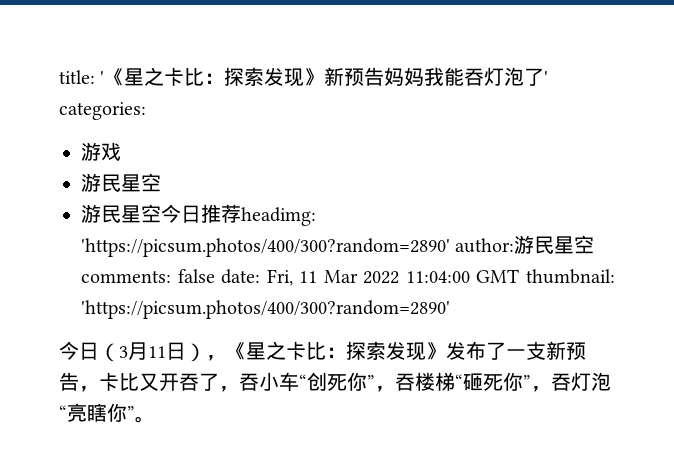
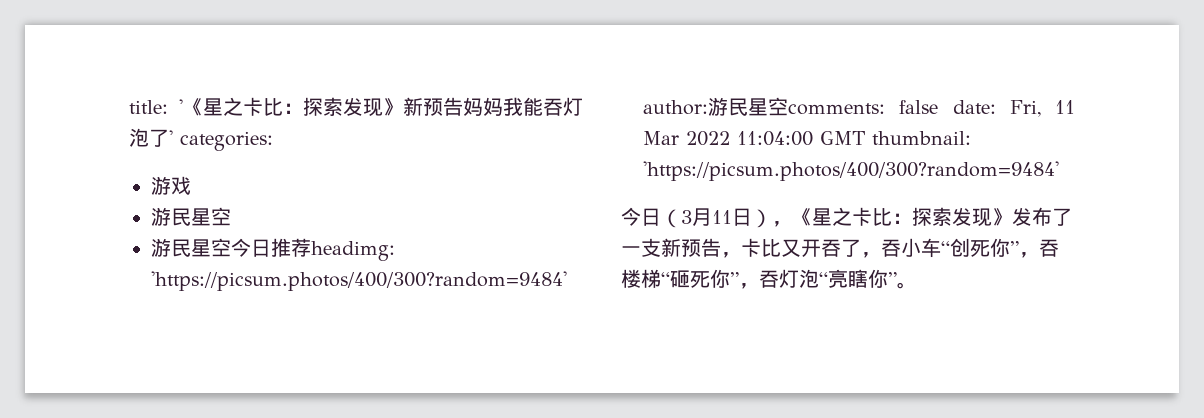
- 游民星空今日推荐headimg: 'https://picsum.photos/400/300?random=2890' author:游民星空comments: false date: Fri, 11 Mar 2022 11:04:00 GMT thumbnail: 'https://picsum.photos/400/300?random=2890'
+ 游民星空今日推荐headimg: 'https://picsum.photos/400/300?random=9484' author:游民星空comments: false date: Fri, 11 Mar 2022 11:04:00 GMT thumbnail: 'https://picsum.photos/400/300?random=9484'

